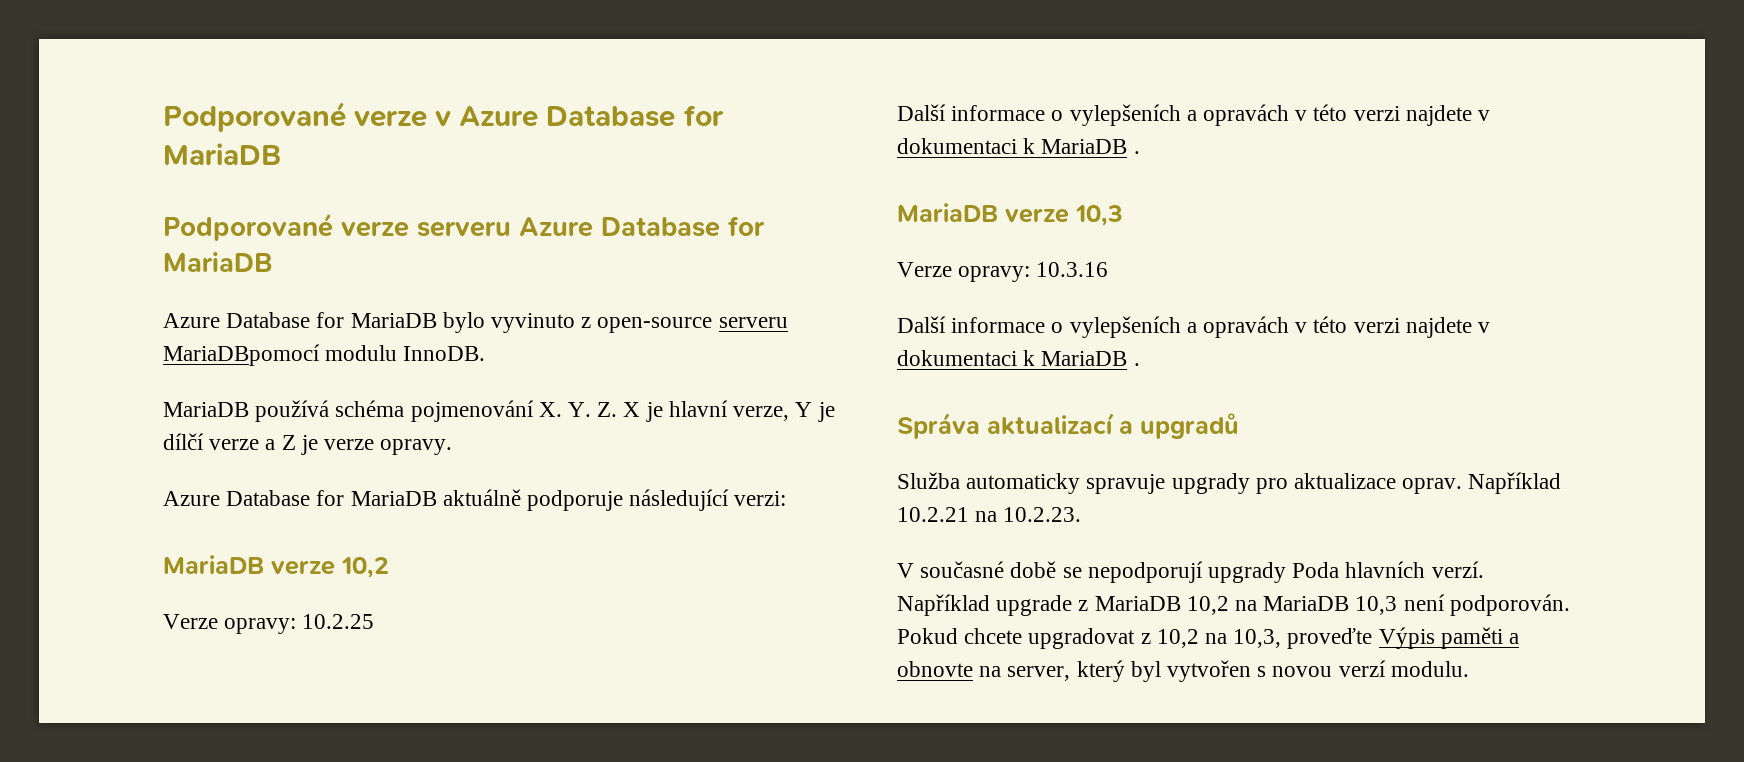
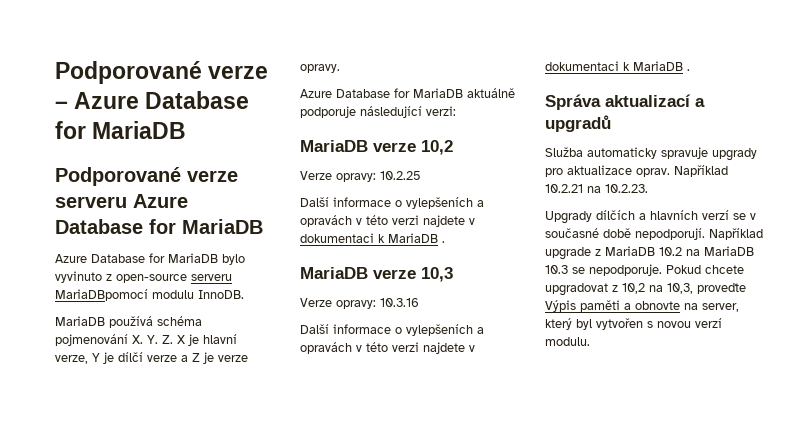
- Podporované verze v Azure Database for MariaDB
+ Podporované verze – Azure Database for MariaDB
- V současné době se nepodporují upgrady Poda hlavních verzí.
+ Upgrady dílčích a hlavních verzí se v současné době nepodporují.
- Například upgrade z MariaDB 10,2 na MariaDB 10,3 není podporován.
+ Například upgrade z MariaDB 10.2 na MariaDB 10.3 se nepodporuje.

